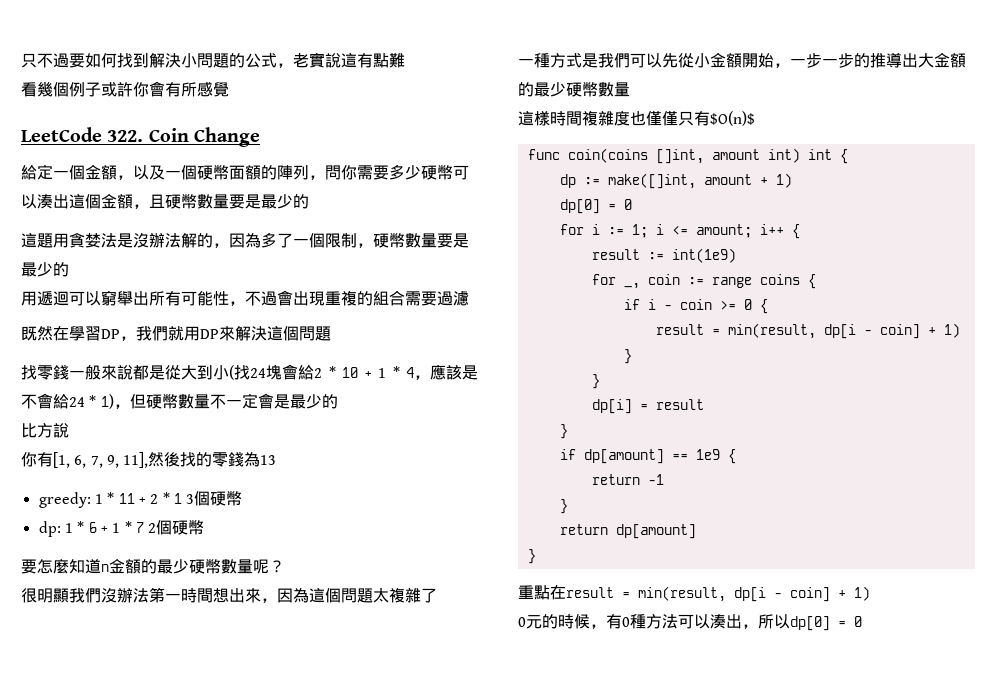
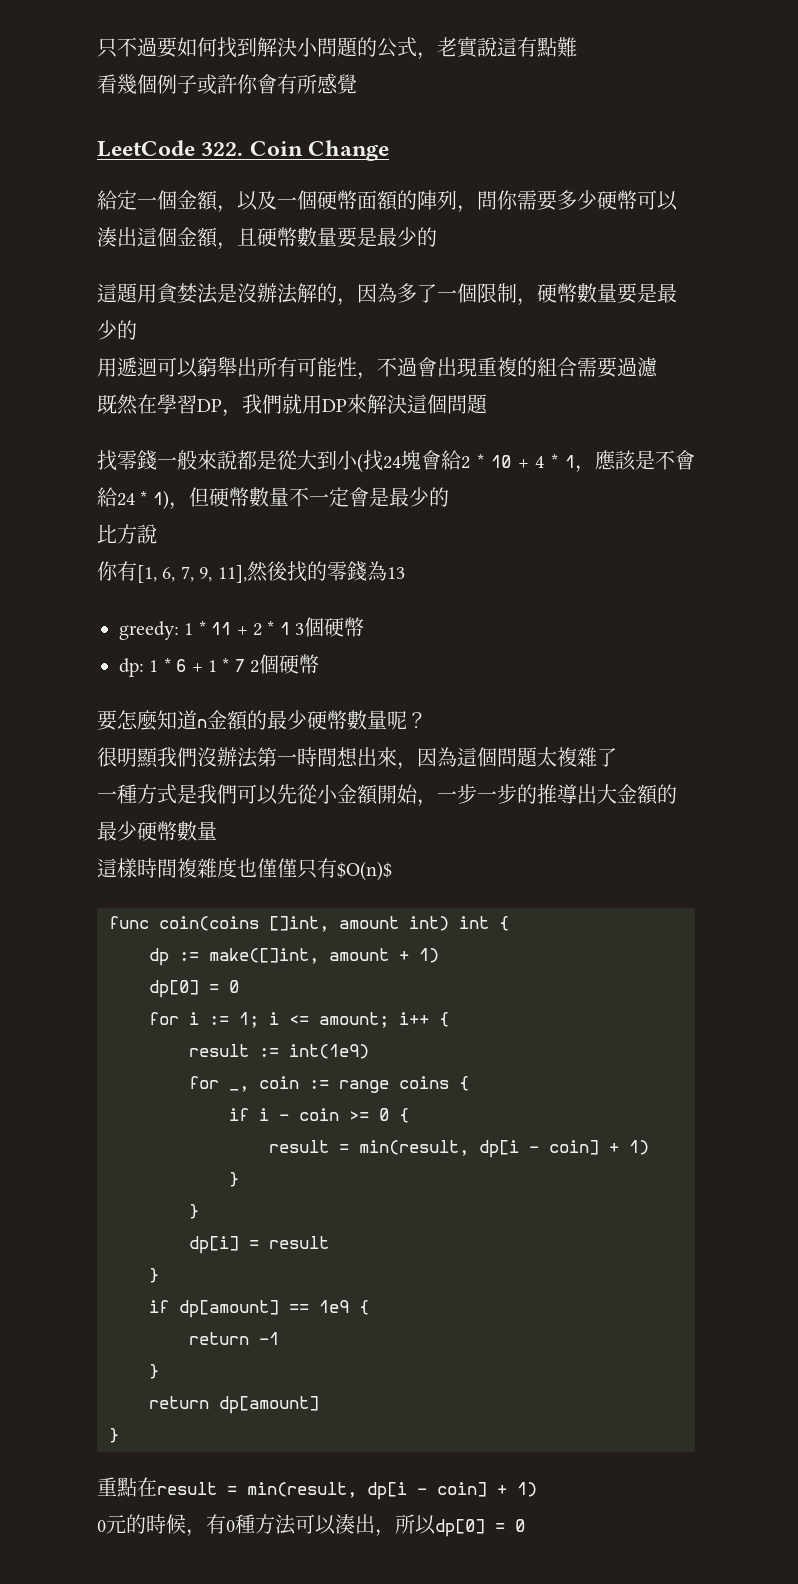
- 找零錢一般來說都是從大到小(找24塊會給2 * 10 + 1 * 4，應該是不會給24 * 1)，但硬幣數量不一定會是最少的
+ 找零錢一般來說都是從大到小(找24塊會給2 * 10 + 4 * 1，應該是不會給24 * 1)，但硬幣數量不一定會是最少的

